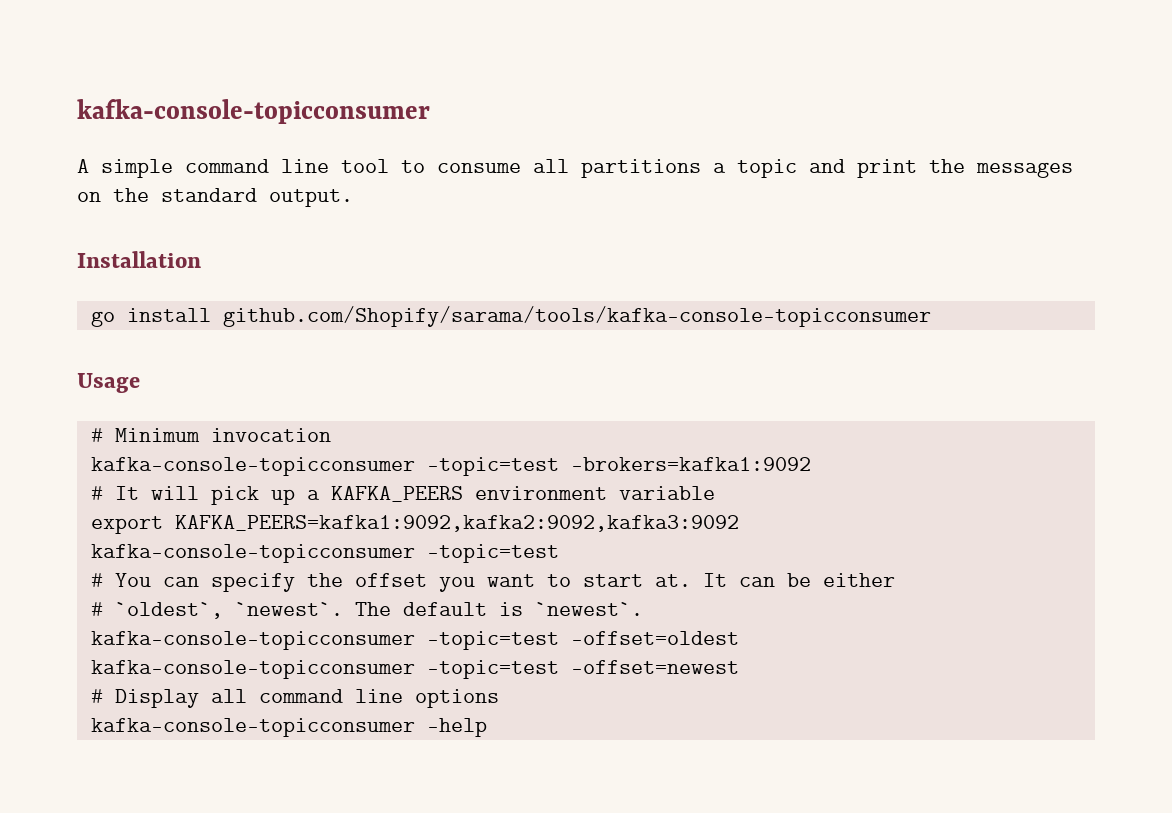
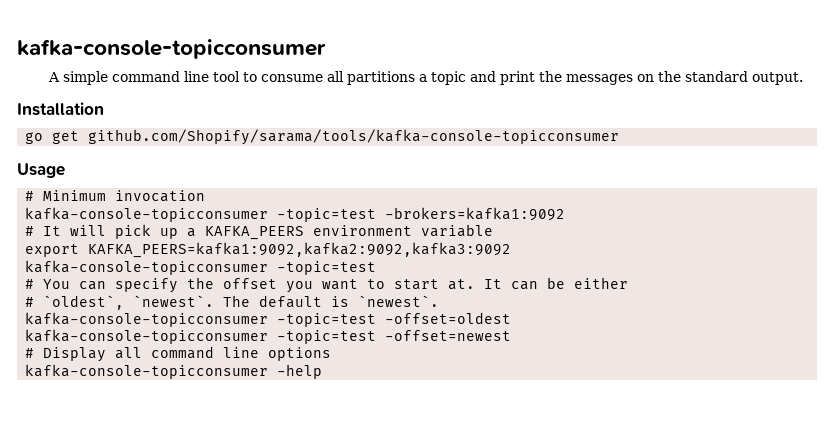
- go install github.com/Shopify/sarama/tools/kafka-console-topicconsumer
+ go get github.com/Shopify/sarama/tools/kafka-console-topicconsumer

